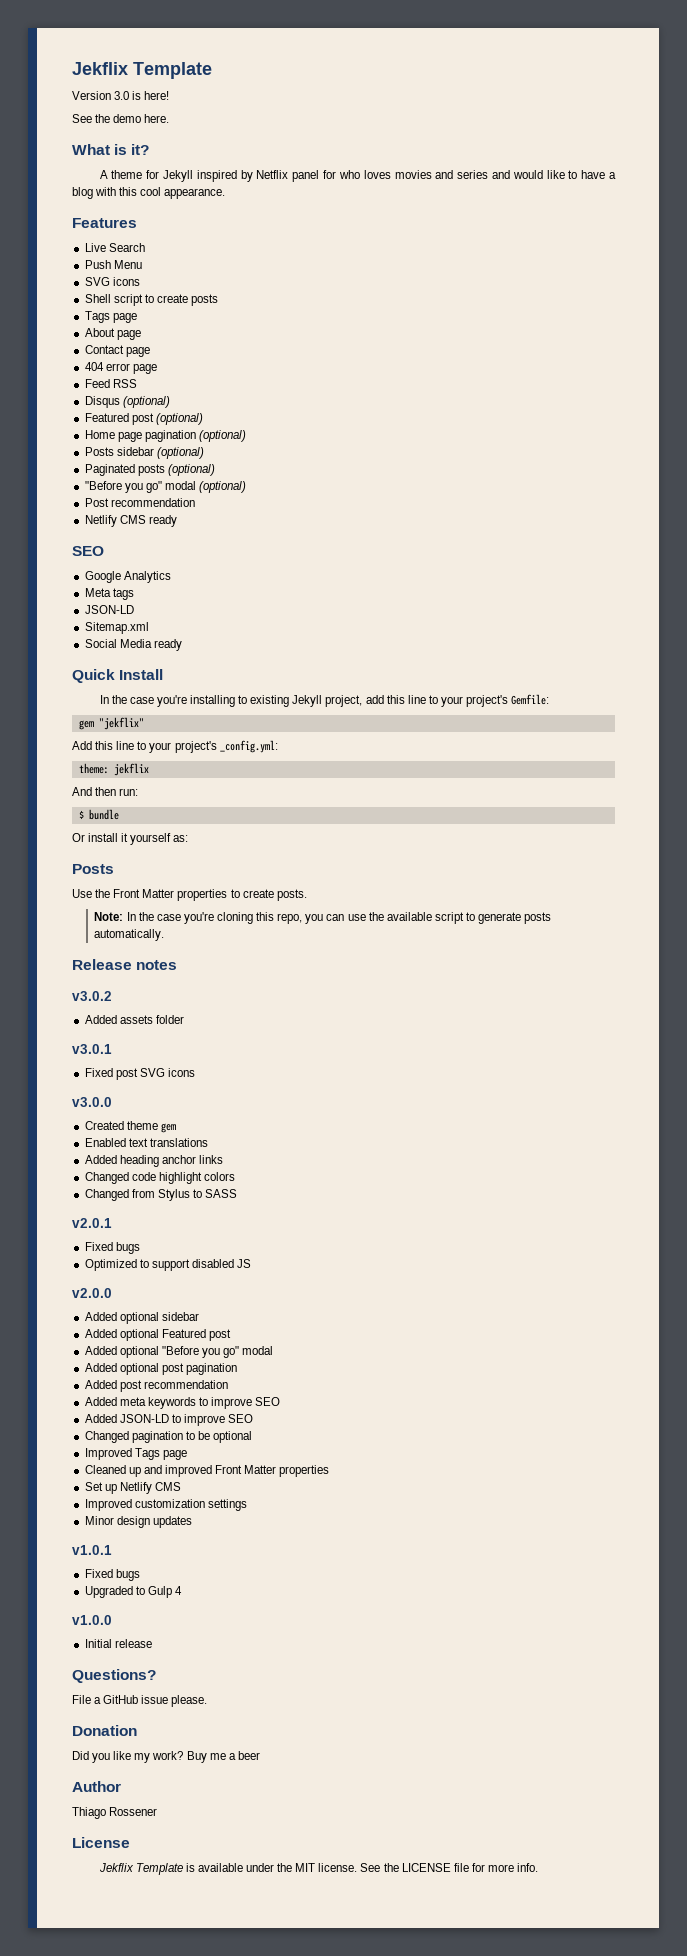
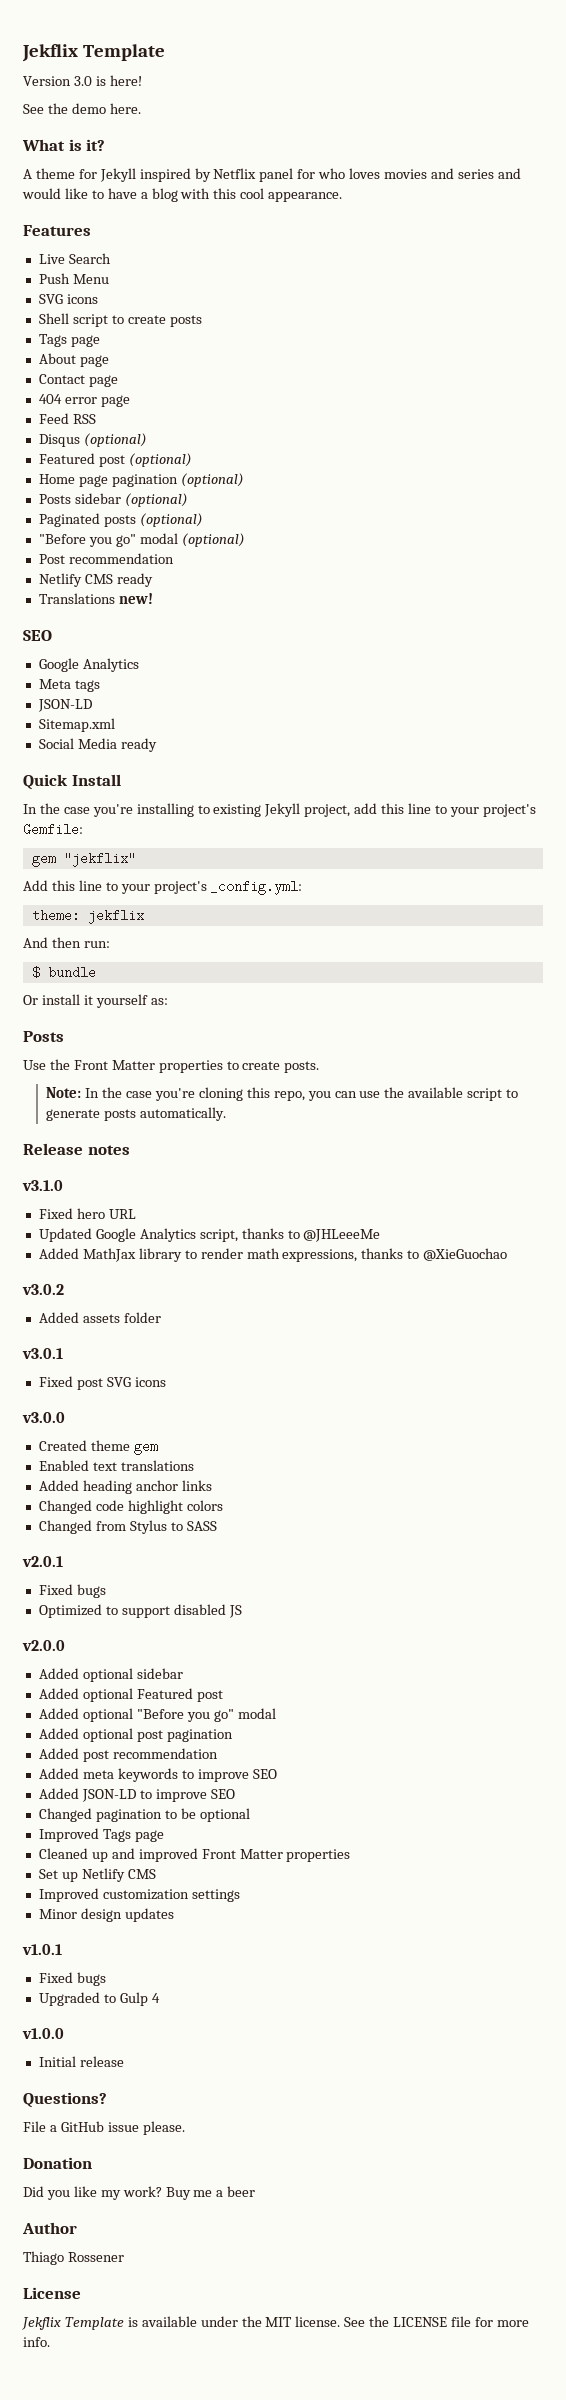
+ Translations new!
+ v3.1.0
+ Fixed hero URL
+ Updated Google Analytics script, thanks to @JHLeeeMe
+ Added MathJax library to render math expressions, thanks to @XieGuochao

